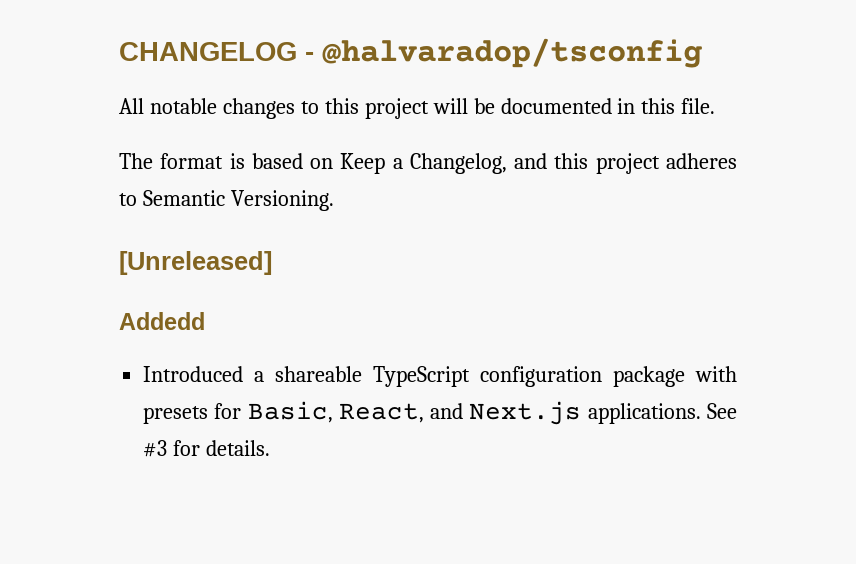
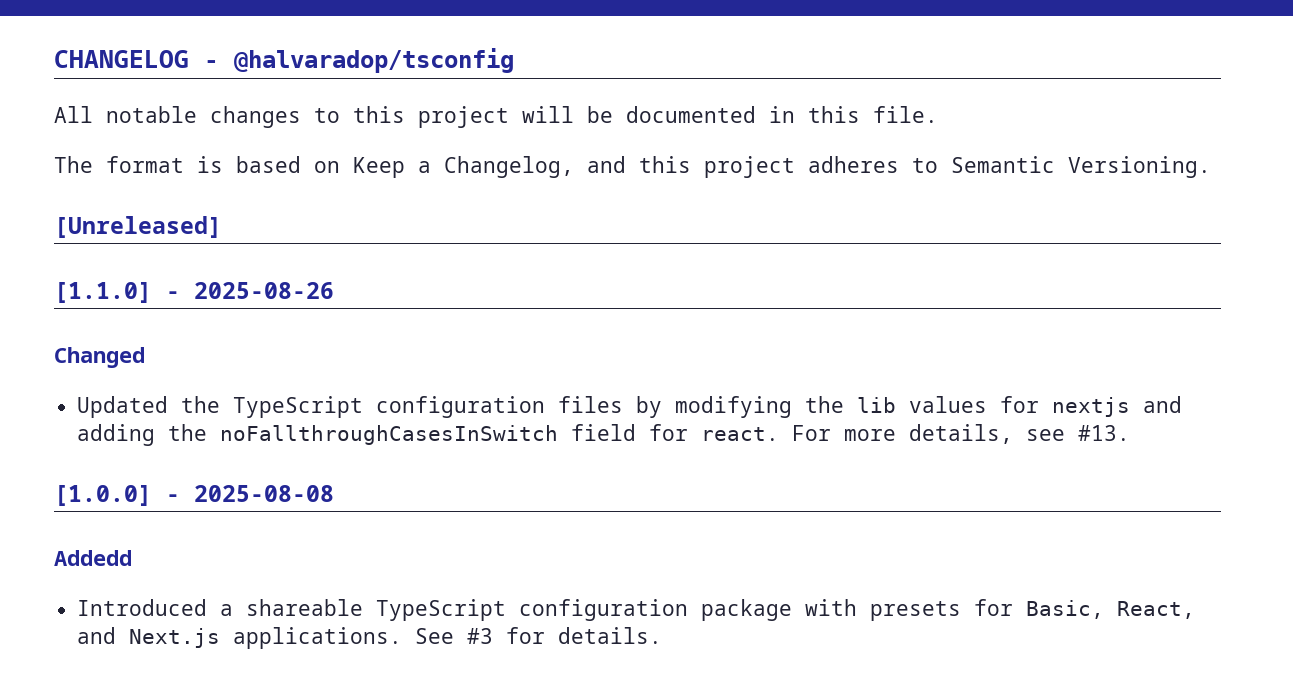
+ [1.1.0] - 2025-08-26
+ Changed
+ Updated the TypeScript configuration files by modifying the lib values for nextjs and adding the noFallthroughCasesInSwitch field for react. For more details, see #13.
+ [1.0.0] - 2025-08-08

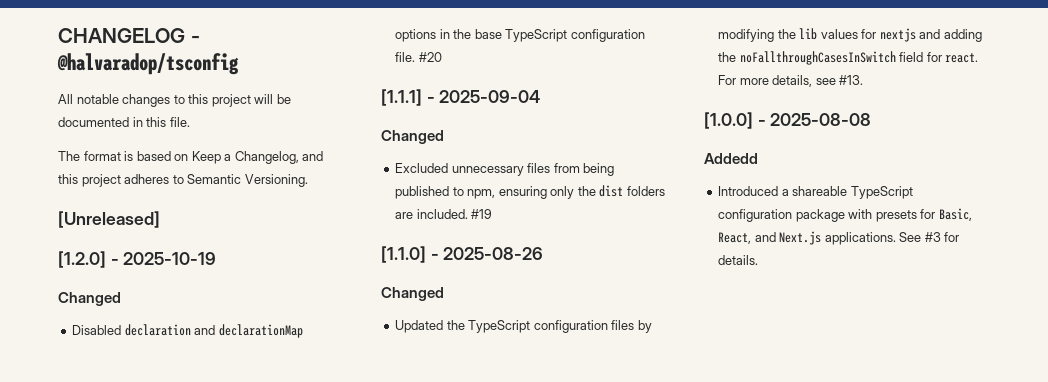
+ [1.2.0] - 2025-10-19
+ Changed
+ Disabled declaration and declarationMap options in the base TypeScript configuration file. #20
+ [1.1.1] - 2025-09-04
+ Changed
+ Excluded unnecessary files from being published to npm, ensuring only the dist folders are included. #19

